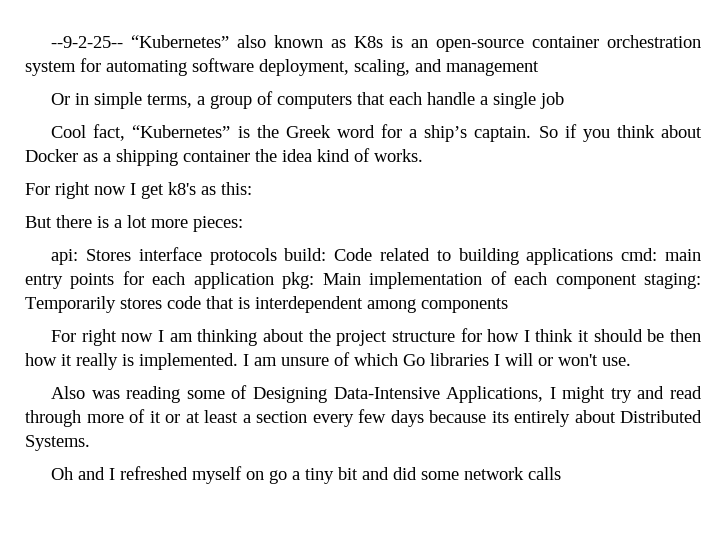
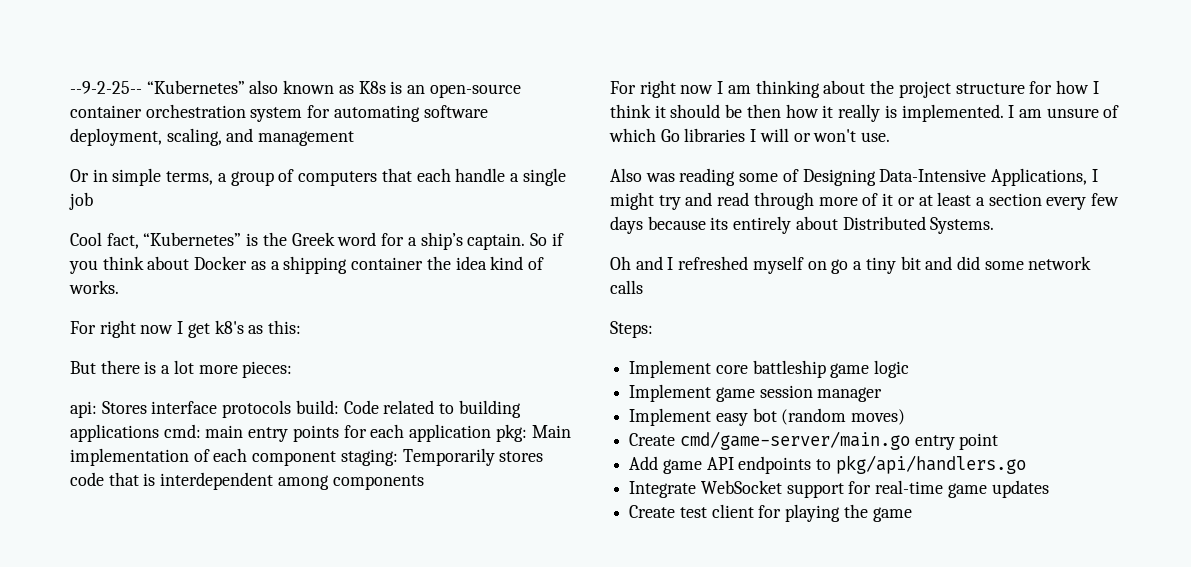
+ Steps:
+ Implement core battleship game logic
+ Implement game session manager
+ Implement easy bot (random moves)
+ Create cmd/game-server/main.go entry point
+ Add game API endpoints to pkg/api/handlers.go
+ Integrate WebSocket support for real-time game updates
+ Create test client for playing the game

